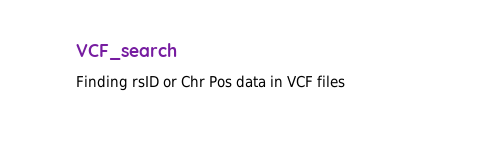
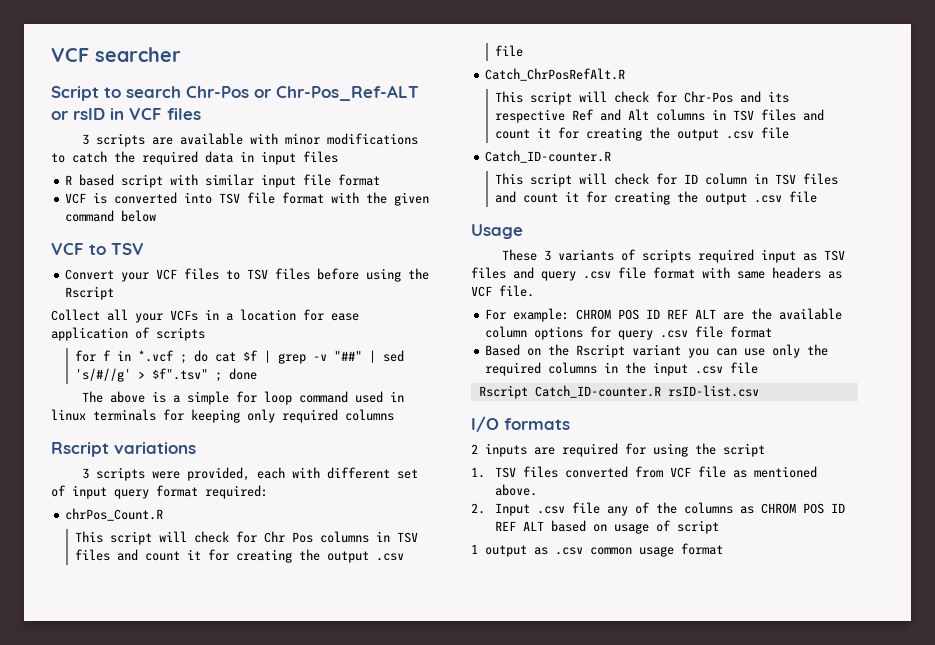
- VCF_search
- Finding rsID or Chr Pos data in VCF files
+ VCF searcher
+ Script to search Chr-Pos or Chr-Pos_Ref-ALT or rsID in VCF files
+ 3 scripts are available with minor modifications to catch the required data in input files
+ R based script with similar input file format
+ VCF is converted into TSV file format with the given command below
+ VCF to TSV
+ Convert your VCF files to TSV files before using the Rscript
+ Collect all your VCFs in a location for ease application of scripts
+ for f in *.vcf ; do cat $f | grep -v "##" | sed 's/#//g' > $f".tsv" ; done
+ The above is a simple for loop command used in linux terminals for keeping only required columns
+ Rscript variations
+ 3 scripts were provided, each with different set of input query format required:
+ chrPos_Count.R
+ This script will check for Chr Pos columns in TSV files and count it for creating the output .csv file
+ Catch_ChrPosRefAlt.R
+ This script will check for Chr-Pos and its respective Ref and Alt columns in TSV files and count it for creating the output .csv file
+ Catch_ID-counter.R
+ This script will check for ID column in TSV files and count it for creating the output .csv file
+ Usage
+ These 3 variants of scripts required input as TSV files and query .csv file format with same headers as VCF file.
+ For example: CHROM POS ID REF ALT are the available column options for query .csv file format
+ Based on the Rscript variant you can use only the required columns in the input .csv file
+ Rscript Catch_ID-counter.R rsID-list.csv
+ I/O formats
+ 2 inputs are required for using the script
+ 1. TSV files converted from VCF file as mentioned above.
+ 2. Input .csv file any of the columns as CHROM POS ID REF ALT based on usage of script
+ 1 output as .csv common usage format

